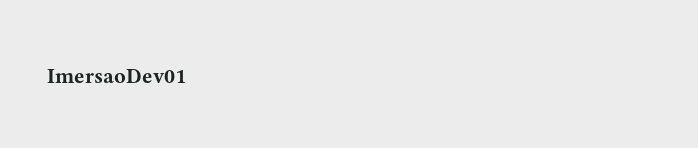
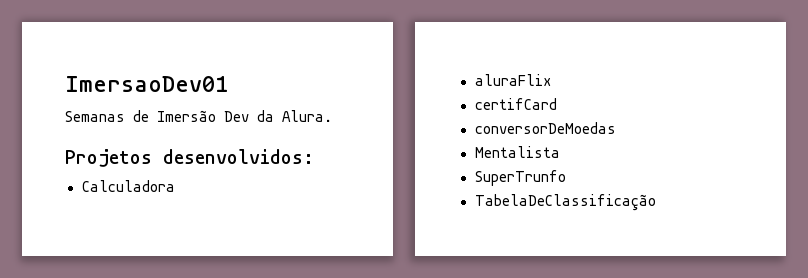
+ Semanas de Imersão Dev da Alura.
+ Projetos desenvolvidos:
+ Calculadora
+ aluraFlix
+ certifCard
+ conversorDeMoedas
+ Mentalista
+ SuperTrunfo
+ TabelaDeClassificação

